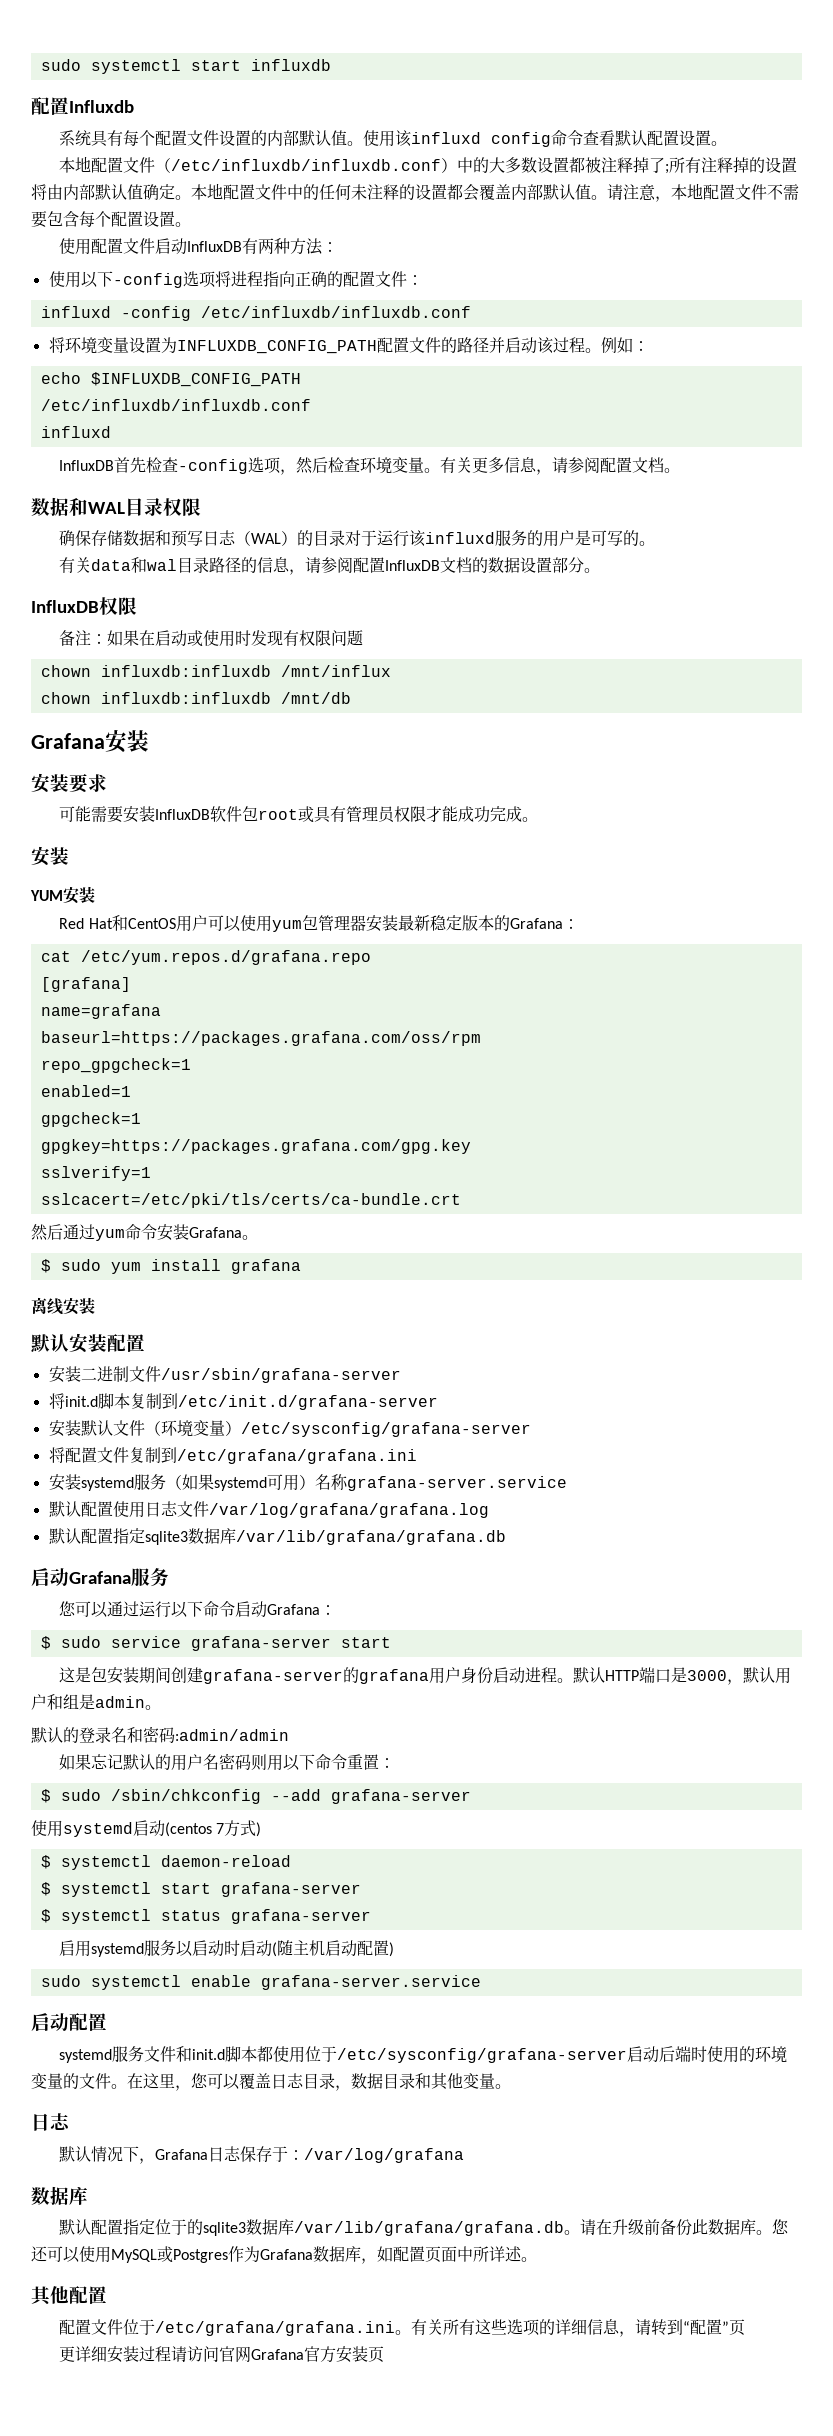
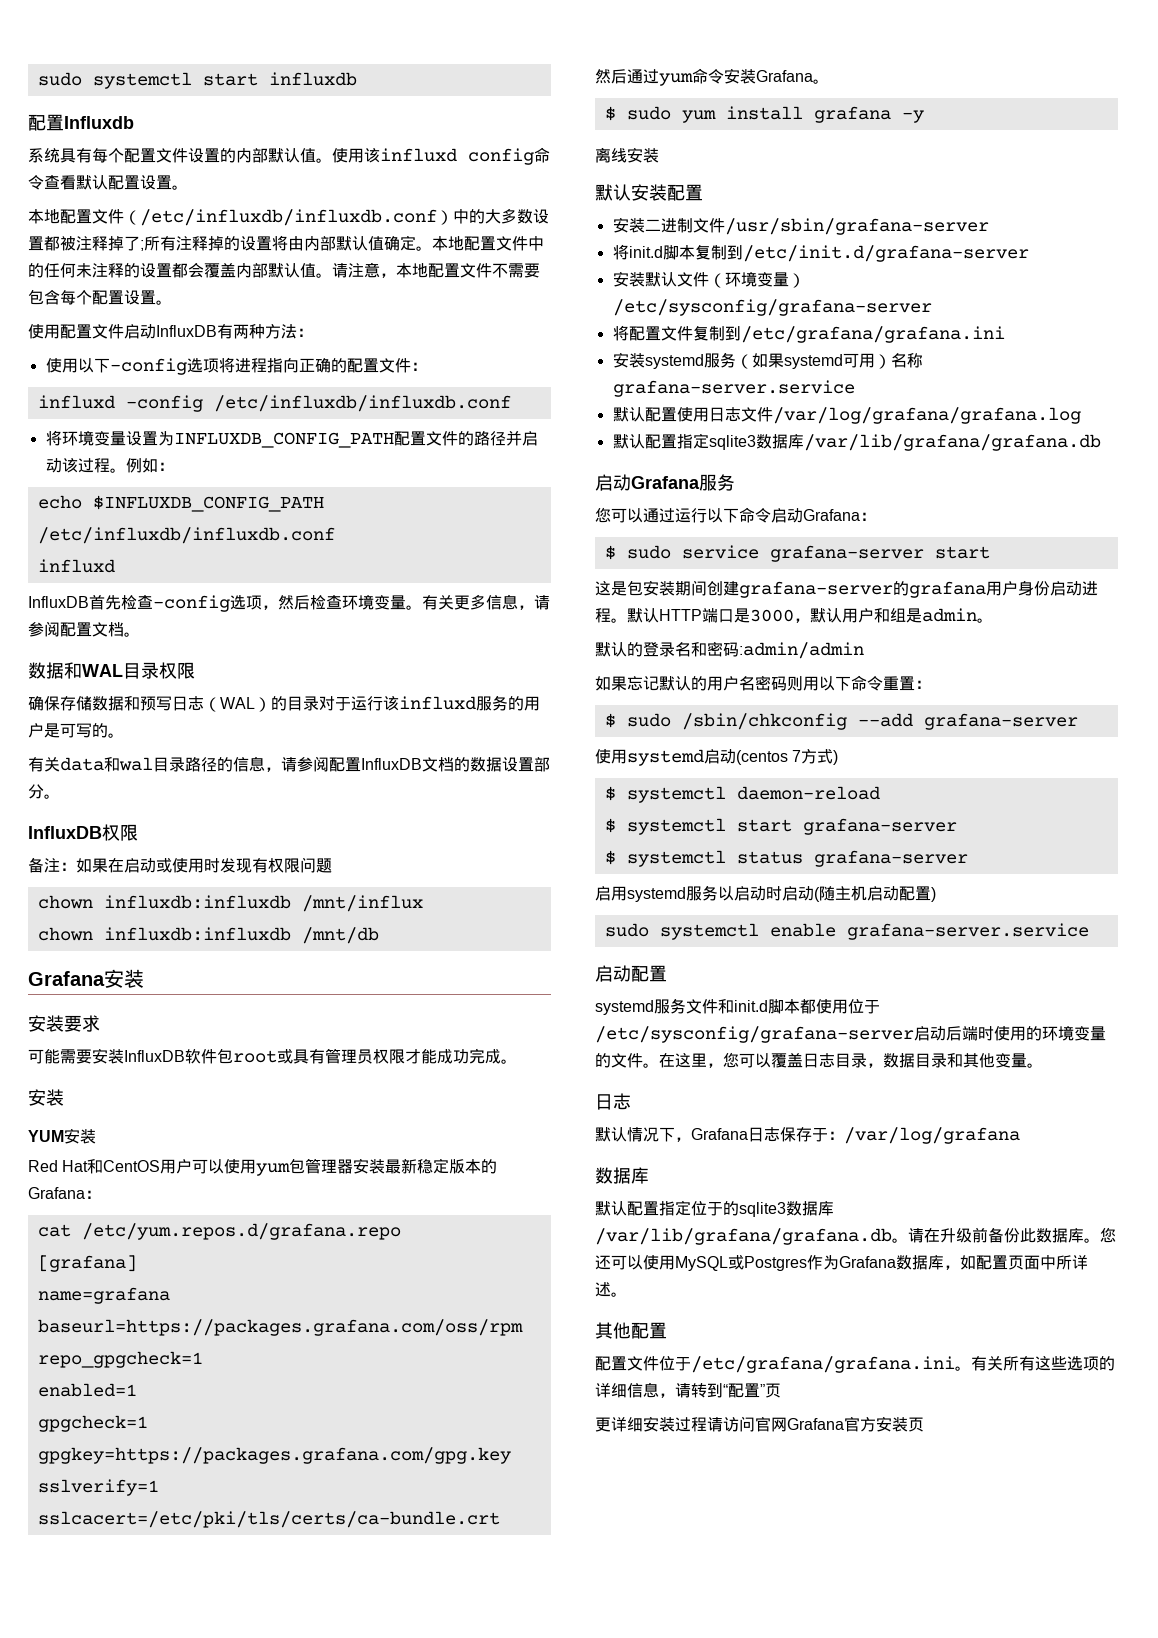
- $ sudo yum install grafana
+ $ sudo yum install grafana -y

